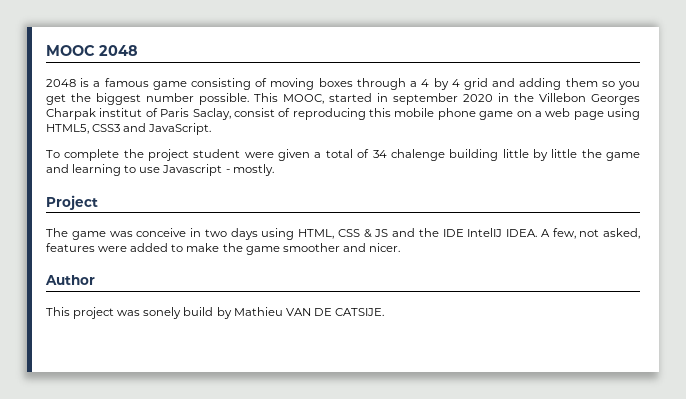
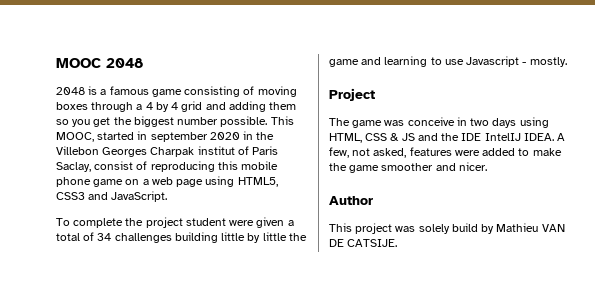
- To complete the project student were given a total of 34 chalenge building little by little the game and learning to use Javascript - mostly.
+ To complete the project student were given a total of 34 challenges building little by little the game and learning to use Javascript - mostly.
- This project was sonely build by Mathieu VAN DE CATSIJE.
+ This project was solely build by Mathieu VAN DE CATSIJE.

